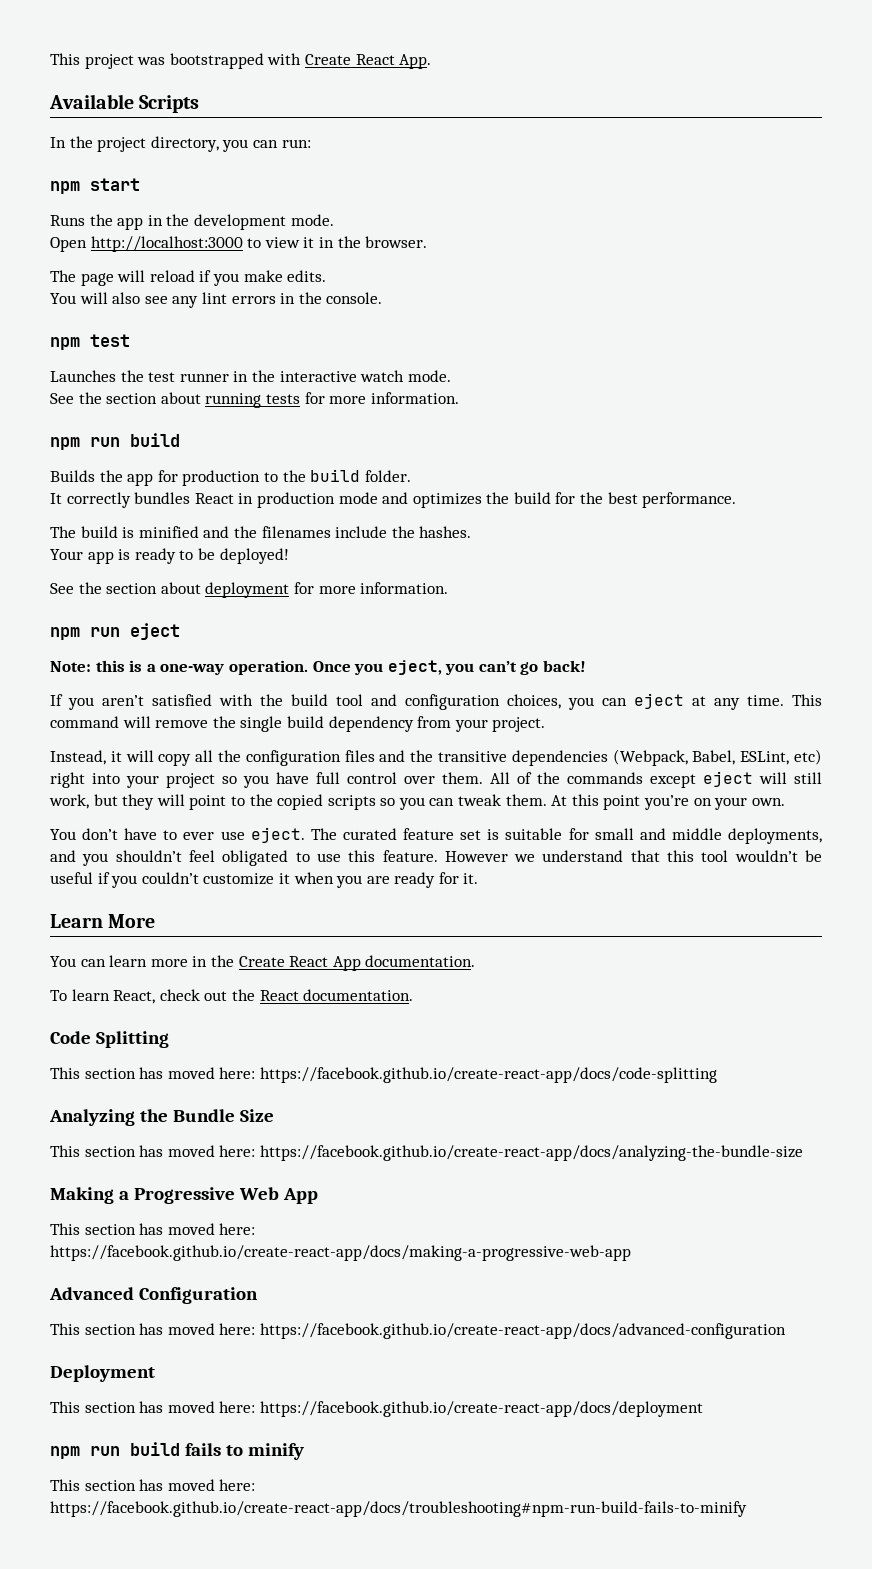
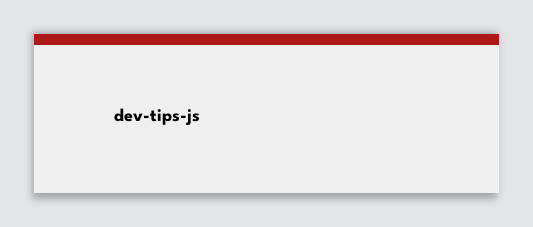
- This project was bootstrapped with Create React App.
- Available Scripts
- In the project directory, you can run:
- npm start
- Runs the app in the development mode.
- Open http://localhost:3000 to view it in the browser.
- The page will reload if you make edits.
- You will also see any lint errors in the console.
- npm test
- Launches the test runner in the interactive watch mode.
- See the section about running tests for more information.
- npm run build
- Builds the app for production to the build folder.
- It correctly bundles React in production mode and optimizes the build for the best performance.
- The build is minified and the filenames include the hashes.
- Your app is ready to be deployed!
- See the section about deployment for more information.
- npm run eject
- Note: this is a one-way operation. Once you eject, you can’t go back!
- If you aren’t satisfied with the build tool and configuration choices, you can eject at any time. This command will remove the single build dependency from your project.
- Instead, it will copy all the configuration files and the transitive dependencies (Webpack, Babel, ESLint, etc) right into your project so you have full control over them. All of the commands except eject will still work, but they will point to the copied scripts so you can tweak them. At this point you’re on your own.
- You don’t have to ever use eject. The curated feature set is suitable for small and middle deployments, and you shouldn’t feel obligated to use this feature. However we understand that this tool wouldn’t be useful if you couldn’t customize it when you are ready for it.
- Learn More
- You can learn more in the Create React App documentation.
- To learn React, check out the React documentation.
- Code Splitting
- This section has moved here: https://facebook.github.io/create-react-app/docs/code-splitting
- Analyzing the Bundle Size
- This section has moved here: https://facebook.github.io/create-react-app/docs/analyzing-the-bundle-size
- Making a Progressive Web App
- This section has moved here: https://facebook.github.io/create-react-app/docs/making-a-progressive-web-app
- Advanced Configuration
- This section has moved here: https://facebook.github.io/create-react-app/docs/advanced-configuration
- Deployment
- This section has moved here: https://facebook.github.io/create-react-app/docs/deployment
- npm run build fails to minify
- This section has moved here: https://facebook.github.io/create-react-app/docs/troubleshooting#npm-run-build-fails-to-minify
+ dev-tips-js

